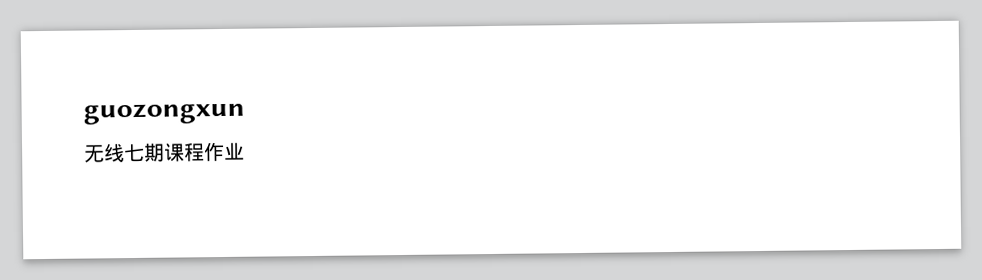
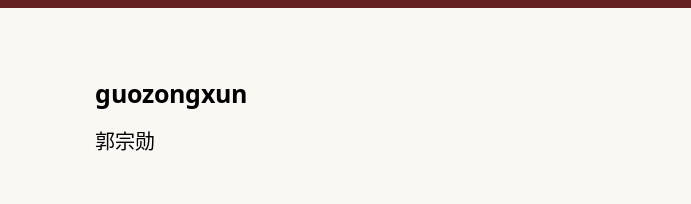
- 无线七期课程作业
+ 郭宗勋

